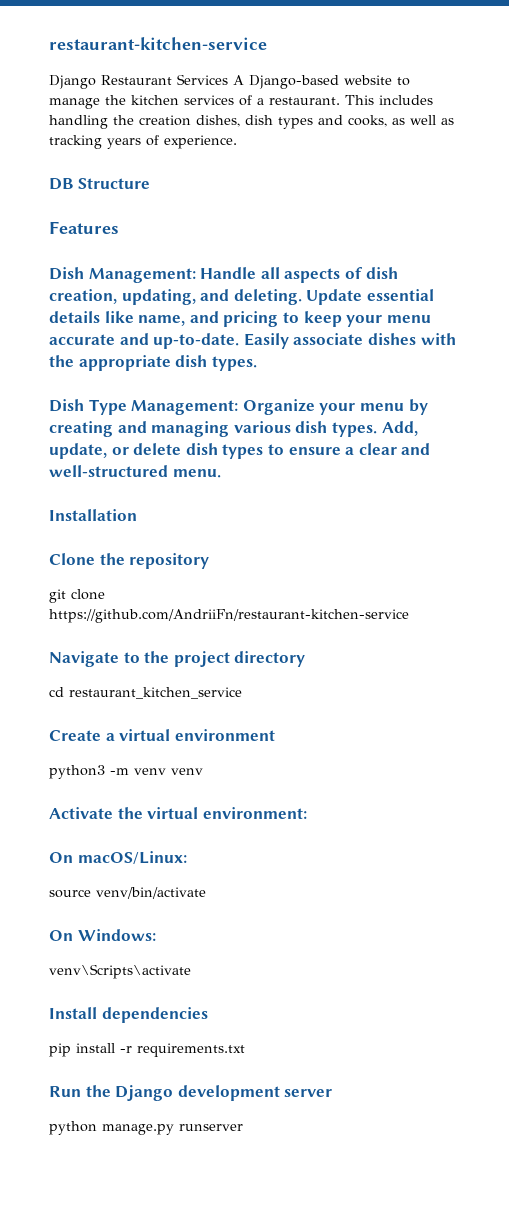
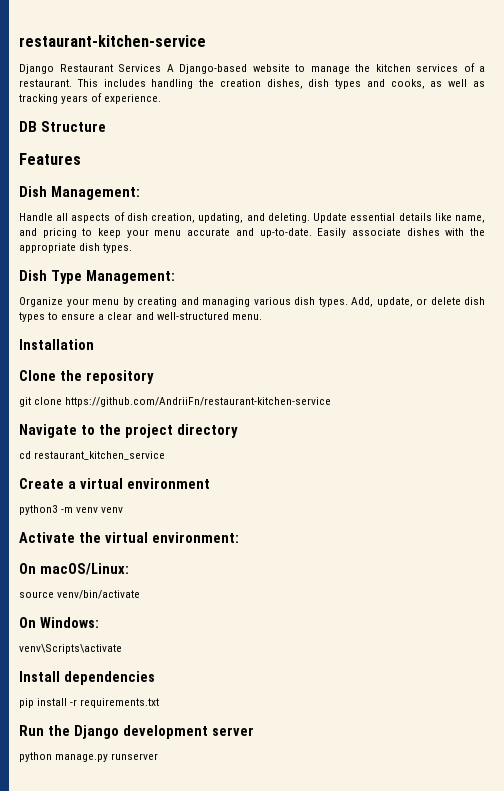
- Dish Management: Handle all aspects of dish creation, updating, and deleting.
+ Dish Management:
+ Handle all aspects of dish creation, updating, and deleting.
- Dish Type Management: Organize your menu by creating and managing various dish types.
+ Dish Type Management:
+ Organize your menu by creating and managing various dish types.

